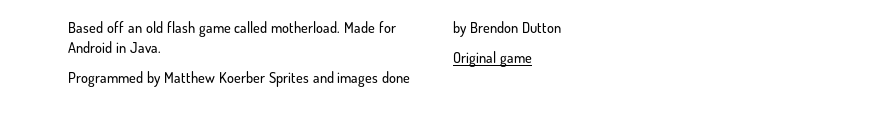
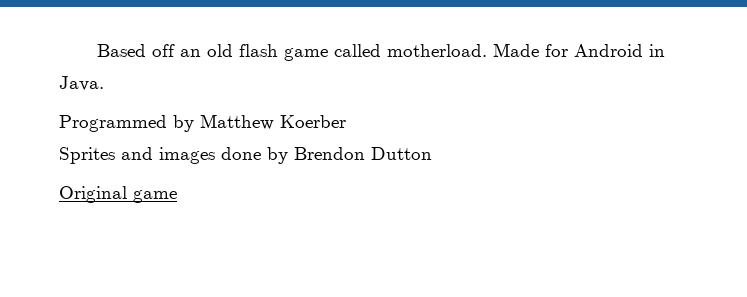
- Programmed by Matthew Koerber Sprites and images done by Brendon Dutton
+ Programmed by Matthew Koerber
+ Sprites and images done by Brendon Dutton

